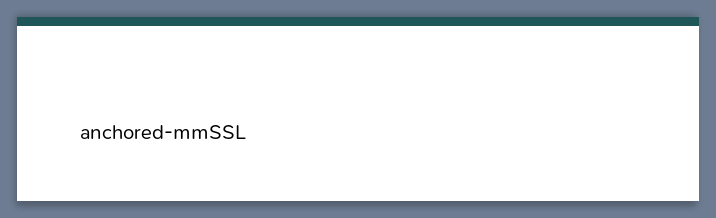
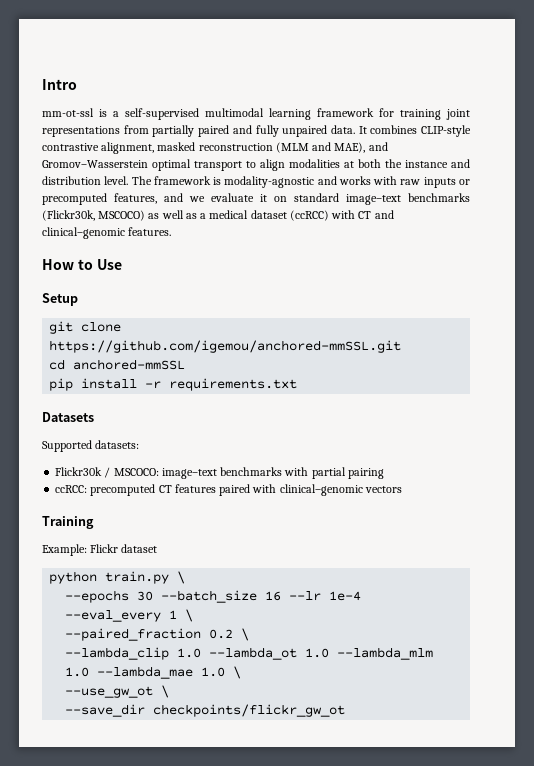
- anchored-mmSSL
+ Intro
+ mm-ot-ssl is a self-supervised multimodal learning framework for training joint representations from partially paired and fully unpaired data. It combines CLIP-style contrastive alignment, masked reconstruction (MLM and MAE), and Gromov–Wasserstein optimal transport to align modalities at both the instance and distribution level. The framework is modality-agnostic and works with raw inputs or precomputed features, and we evaluate it on standard image–text benchmarks (Flickr30k, MSCOCO) as well as a medical dataset (ccRCC) with CT and clinical–genomic features.
+ How to Use
+ Setup
+ git clone https://github.com/igemou/anchored-mmSSL.git
+ cd anchored-mmSSL
+ pip install -r requirements.txt
+ Datasets
+ Supported datasets:
+ Flickr30k / MSCOCO: image–text benchmarks with partial pairing
+ ccRCC: precomputed CT features paired with clinical–genomic vectors
+ Training
+ Example: Flickr dataset
+ python train.py \
+ --epochs 30 --batch_size 16 --lr 1e-4 --eval_every 1 \
+ --paired_fraction 0.2 \
+ --lambda_clip 1.0 --lambda_ot 1.0 --lambda_mlm 1.0 --lambda_mae 1.0 \
+ --use_gw_ot \
+ --save_dir checkpoints/flickr_gw_ot

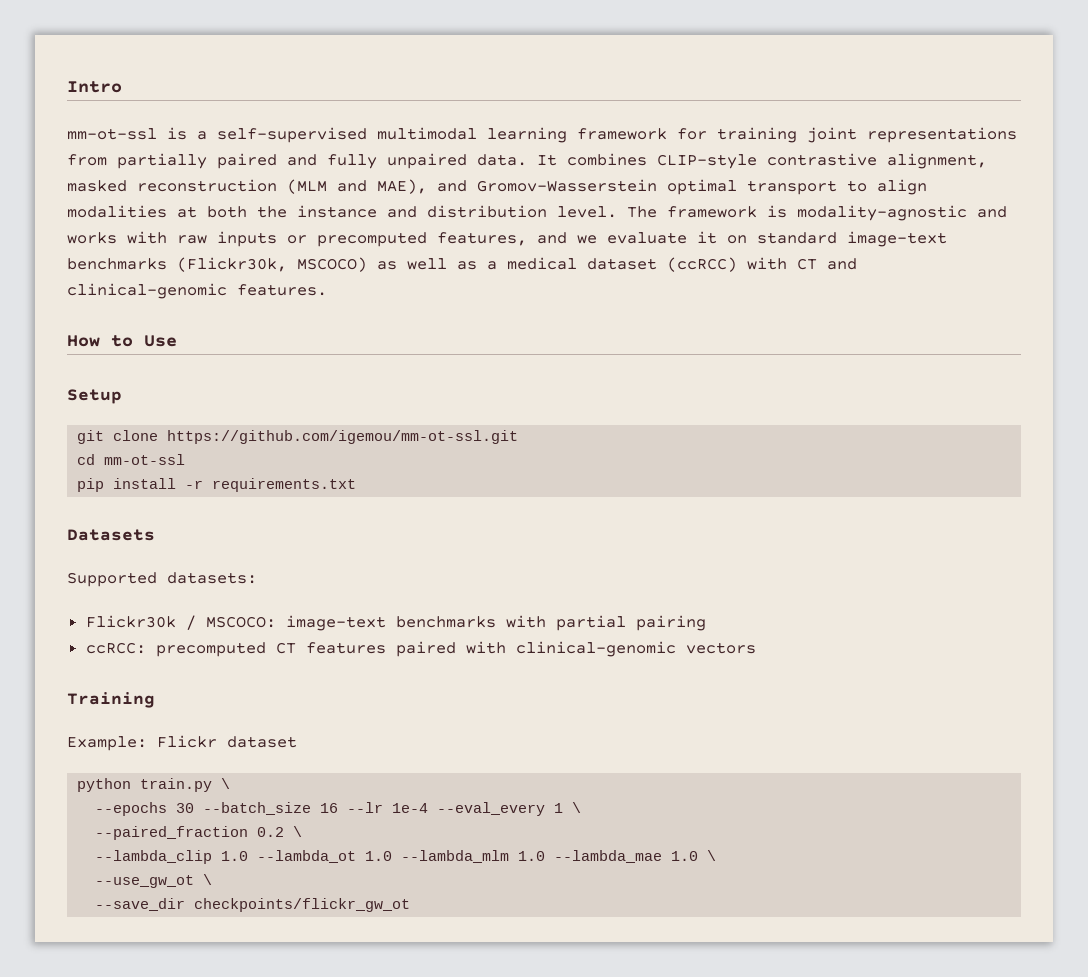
- git clone https://github.com/igemou/anchored-mmSSL.git
+ git clone https://github.com/igemou/mm-ot-ssl.git
- cd anchored-mmSSL
+ cd mm-ot-ssl

